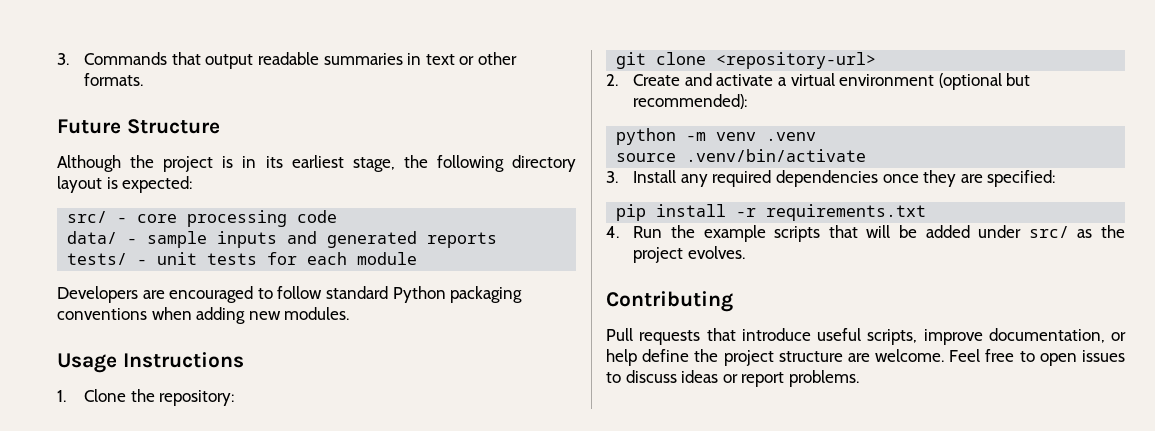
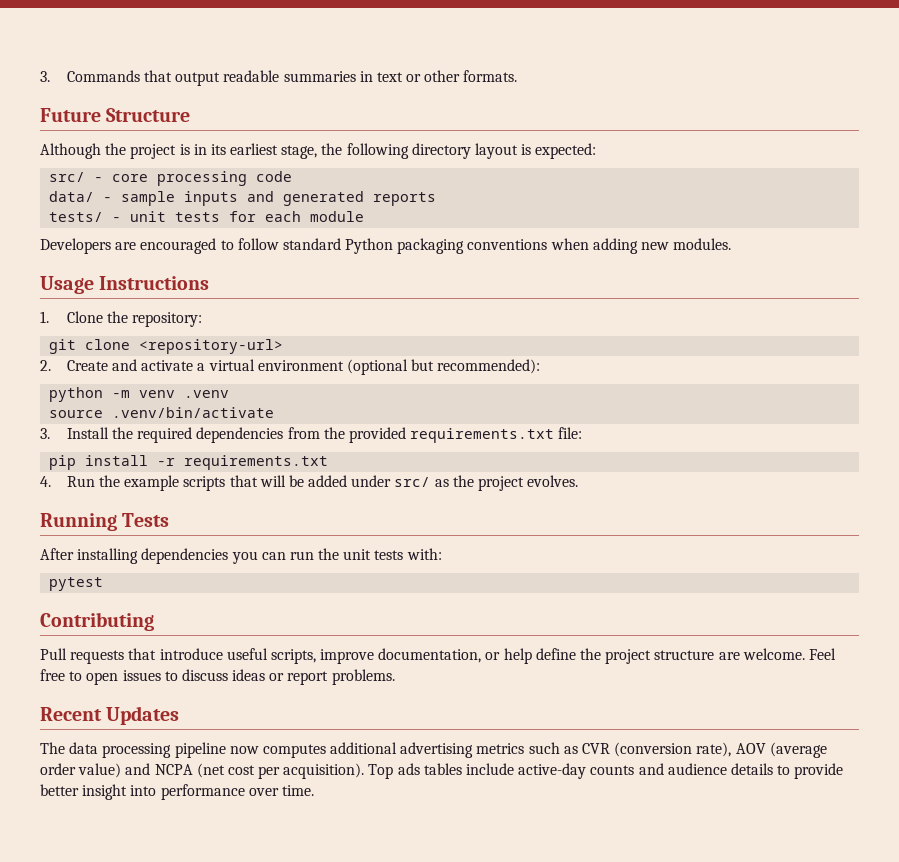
- 3. Install any required dependencies once they are specified:
+ 3. Install the required dependencies from the provided requirements.txt file:
+ Running Tests
+ After installing dependencies you can run the unit tests with:
+ pytest
+ Recent Updates
+ The data processing pipeline now computes additional advertising metrics such as CVR (conversion rate), AOV (average order value) and NCPA (net cost per acquisition). Top ads tables include active-day counts and audience details to provide better insight into performance over time.

